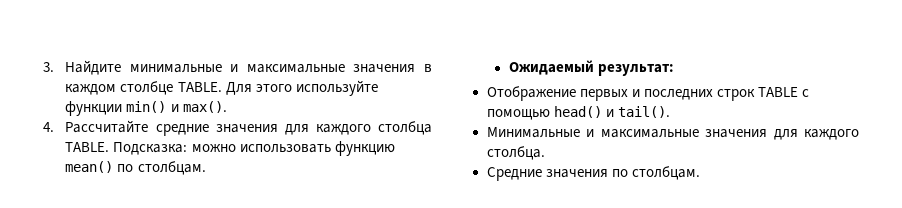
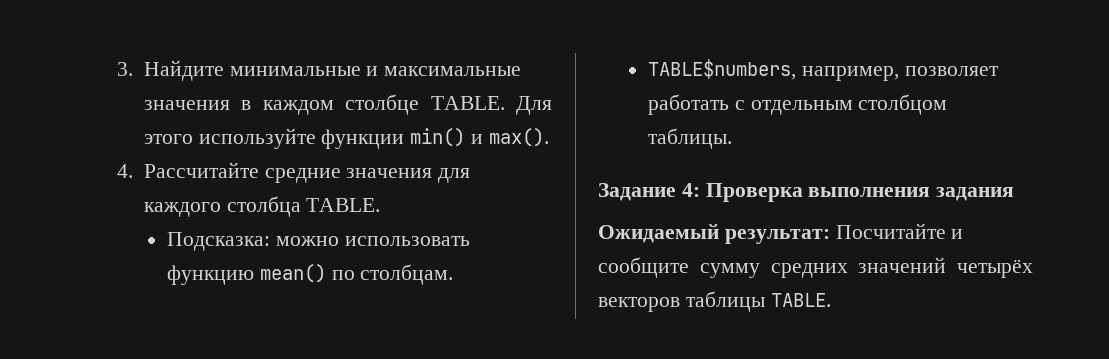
- 4. Рассчитайте средние значения для каждого столбца TABLE. Подсказка: можно использовать функцию mean() по столбцам.
+ 4. Рассчитайте средние значения для каждого столбца TABLE.
+ Подсказка: можно использовать функцию mean() по столбцам.
- Ожидаемый результат:
- Отображение первых и последних строк TABLE с помощью head() и tail().
- Минимальные и максимальные значения для каждого столбца.
- Средние значения по столбцам.
+ TABLE$numbers, например, позволяет работать с отдельным столбцом таблицы.
+ Задание 4: Проверка выполнения задания
+ Ожидаемый результат: Посчитайте и сообщите сумму средних значений четырёх векторов таблицы TABLE.

